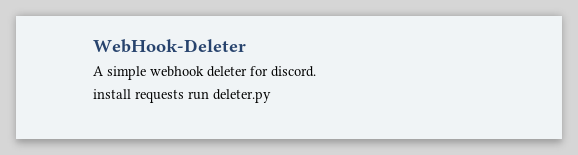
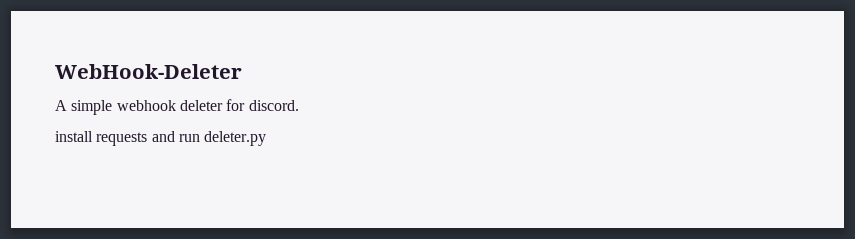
- install requests run deleter.py
+ install requests and run deleter.py

